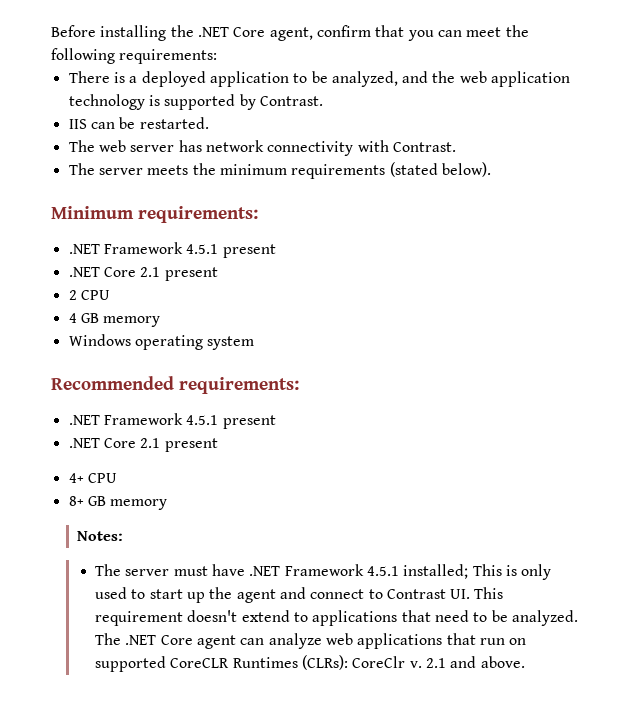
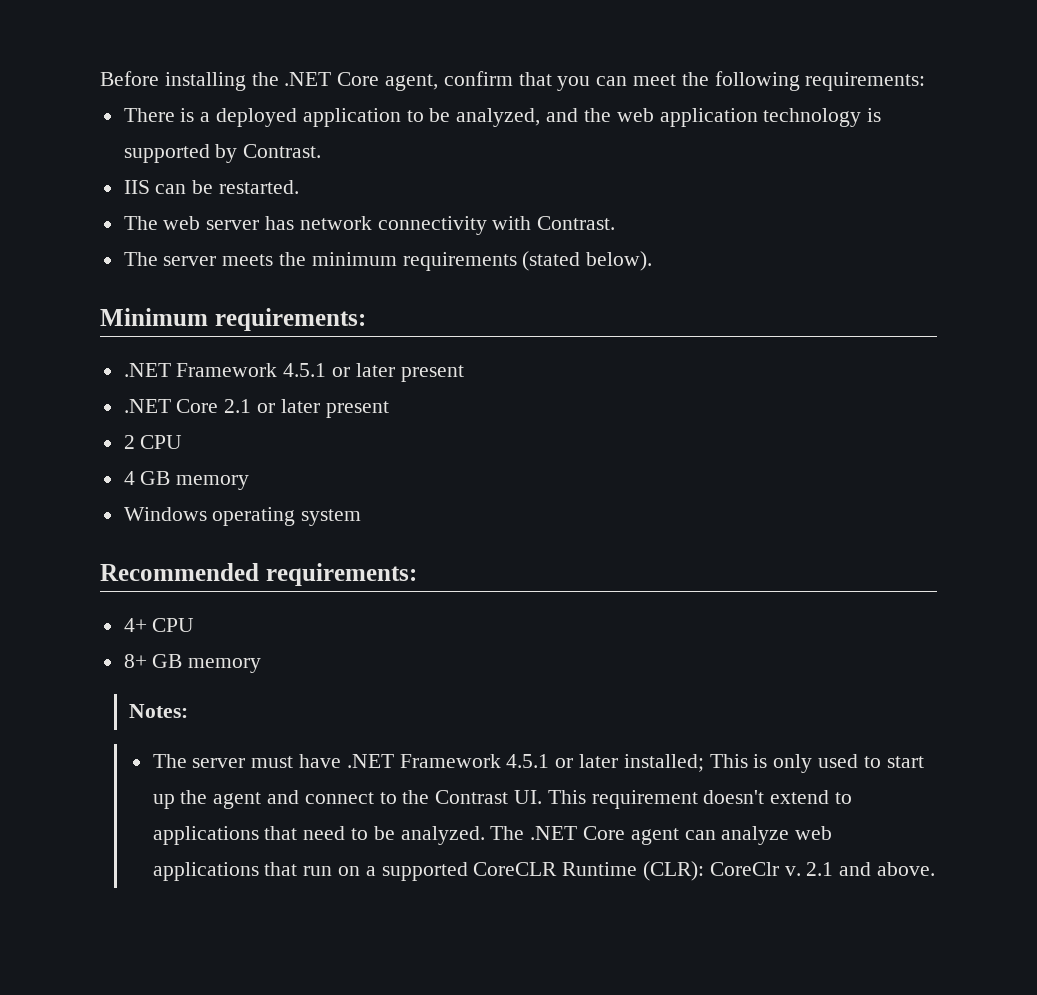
  Minimum requirements:
- .NET Framework 4.5.1 present
- .NET Core 2.1 present
+ .NET Framework 4.5.1 or later present
+ .NET Core 2.1 or later present
  Recommended requirements:
- .NET Framework 4.5.1 present
- .NET Core 2.1 present
- The server must have .NET Framework 4.5.1 installed; This is only used to start up the agent and connect to Contrast UI. This requirement doesn't extend to applications that need to be analyzed.
+ The server must have .NET Framework 4.5.1 or later installed; This is only used to start up the agent and connect to the Contrast UI. This requirement doesn't extend to applications that need to be analyzed.
- The .NET Core agent can analyze web applications that run on supported CoreCLR Runtimes (CLRs): CoreClr v.
+ The .NET Core agent can analyze web applications that run on a supported CoreCLR Runtime (CLR): CoreClr v.

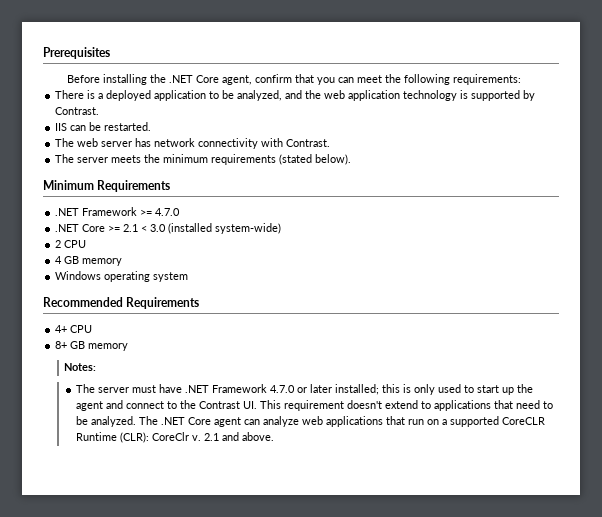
+ Prerequisites
- Minimum requirements:
- .NET Framework 4.5.1 or later present
- .NET Core 2.1 or later present
+ Minimum Requirements
+ .NET Framework >= 4.7.0
+ .NET Core >= 2.1 < 3.0 (installed system-wide)
- Recommended requirements:
+ Recommended Requirements
- The server must have .NET Framework 4.5.1 or later installed; This is only used to start up the agent and connect to the Contrast UI. This requirement doesn't extend to applications that need to be analyzed.
+ The server must have .NET Framework 4.7.0 or later installed; this is only used to start up the agent and connect to the Contrast UI. This requirement doesn't extend to applications that need to be analyzed.

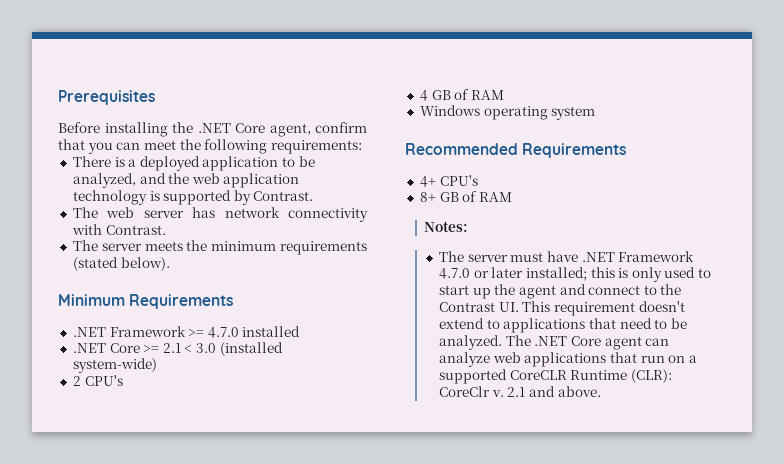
- IIS can be restarted.
- .NET Framework >= 4.7.0
+ .NET Framework >= 4.7.0 installed
- 2 CPU
+ 2 CPU's
- 4 GB memory
+ 4 GB of RAM
- 4+ CPU
+ 4+ CPU's
- 8+ GB memory
+ 8+ GB of RAM

